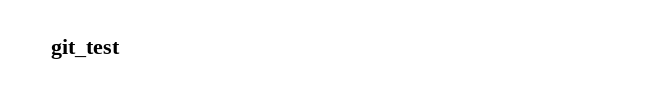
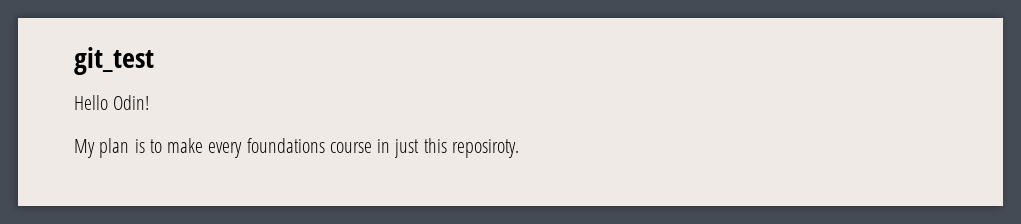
+ Hello Odin!
+ My plan is to make every foundations course in just this reposiroty.

